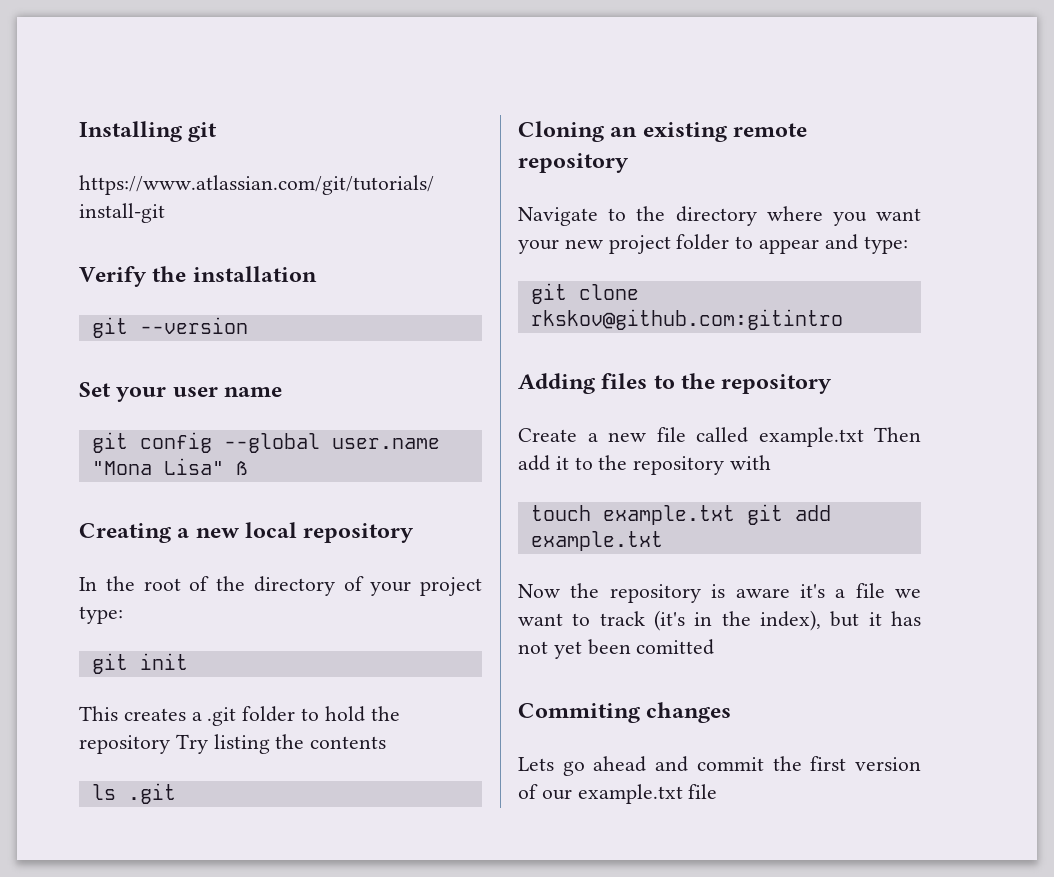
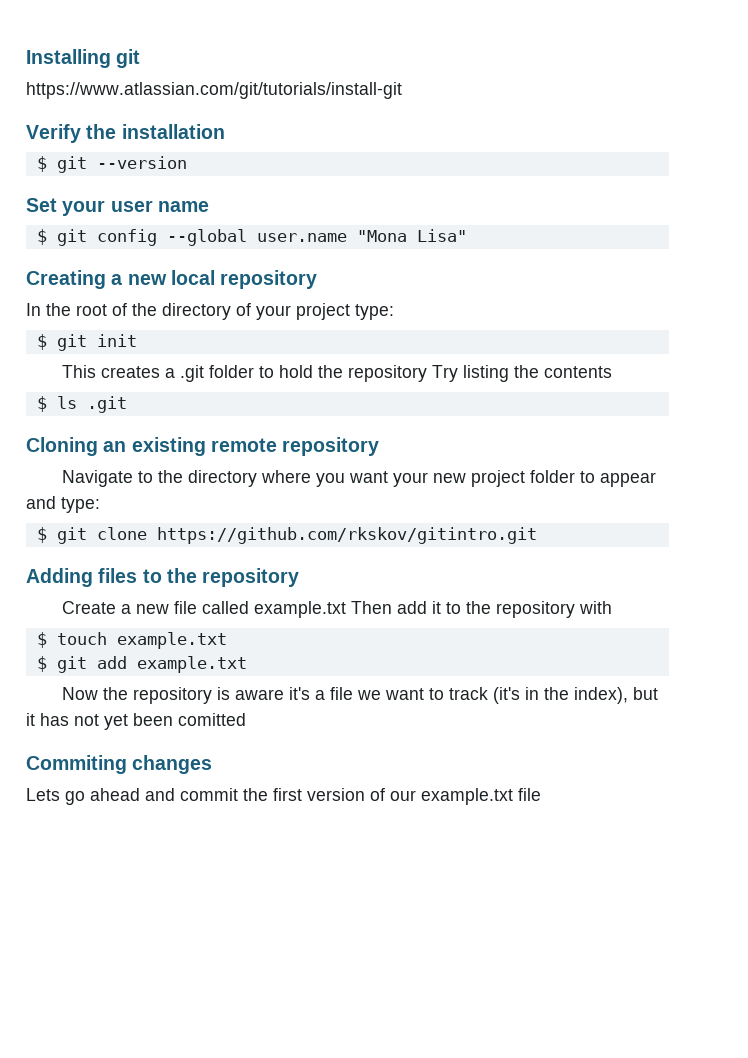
- git --version
+ $ git --version
- git config --global user.name "Mona Lisa" ß
+ $ git config --global user.name "Mona Lisa"
- git init
+ $ git init
- ls .git
+ $ ls .git
- git clone rkskov@github.com:gitintro
+ $ git clone https://github.com/rkskov/gitintro.git
- touch example.txt git add example.txt
+ $ touch example.txt
+ $ git add example.txt

